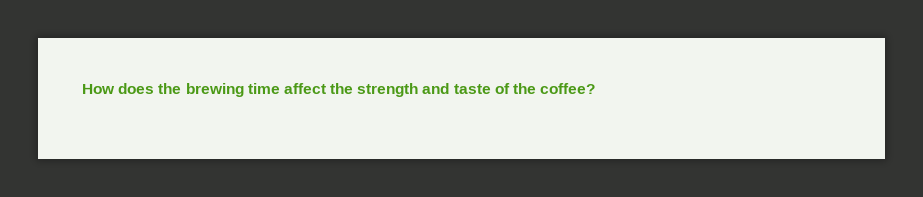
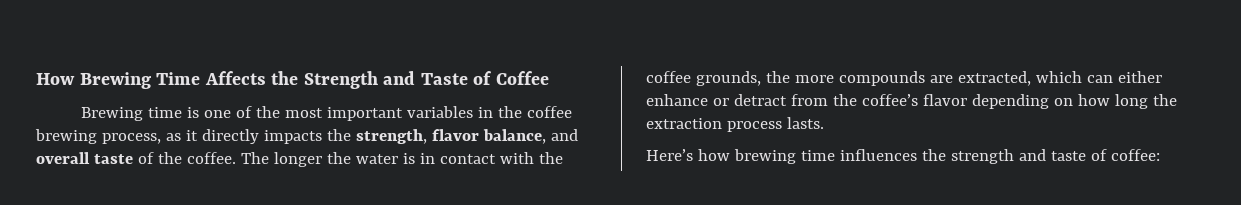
- How does the brewing time affect the strength and taste of the coffee?
+ How Brewing Time Affects the Strength and Taste of Coffee
+ Brewing time is one of the most important variables in the coffee brewing process, as it directly impacts the strength, flavor balance, and overall taste of the coffee. The longer the water is in contact with the coffee grounds, the more compounds are extracted, which can either enhance or detract from the coffee’s flavor depending on how long the extraction process lasts.
+ Here’s how brewing time influences the strength and taste of coffee:

